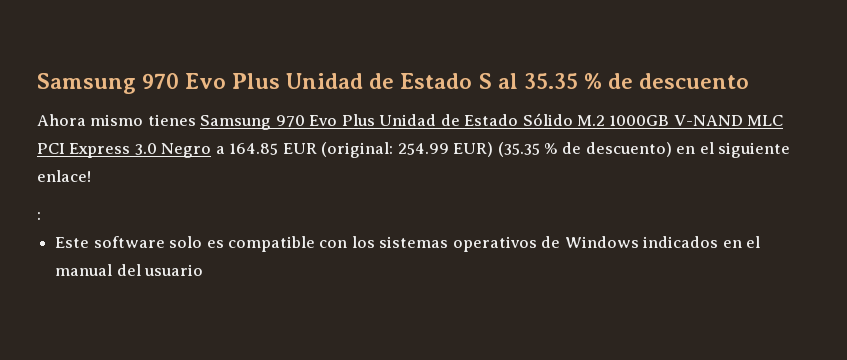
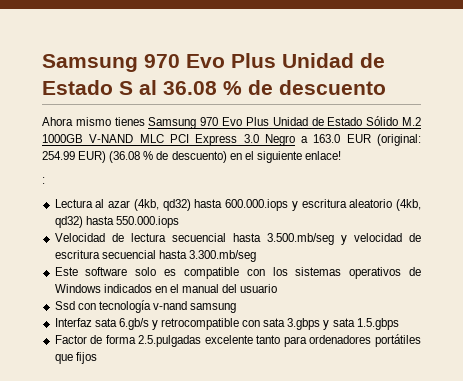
- Samsung 970 Evo Plus Unidad de Estado S al 35.35 % de descuento
+ Samsung 970 Evo Plus Unidad de Estado S al 36.08 % de descuento
- Ahora mismo tienes Samsung 970 Evo Plus Unidad de Estado Sólido M.2 1000GB V-NAND MLC PCI Express 3.0 Negro a 164.85 EUR (original: 254.99 EUR) (35.35 % de descuento) en el siguiente enlace!
+ Ahora mismo tienes Samsung 970 Evo Plus Unidad de Estado Sólido M.2 1000GB V-NAND MLC PCI Express 3.0 Negro a 163.0 EUR (original: 254.99 EUR) (36.08 % de descuento) en el siguiente enlace!
+ Lectura al azar (4kb, qd32) hasta 600.000.iops y escritura aleatorio (4kb, qd32) hasta 550.000.iops
+ Velocidad de lectura secuencial hasta 3.500.mb/seg y velocidad de escritura secuencial hasta 3.300.mb/seg
+ Ssd con tecnología v-nand samsung
+ Interfaz sata 6.gb/s y retrocompatible con sata 3.gbps y sata 1.5.gbps
+ Factor de forma 2.5.pulgadas excelente tanto para ordenadores portátiles que fijos

